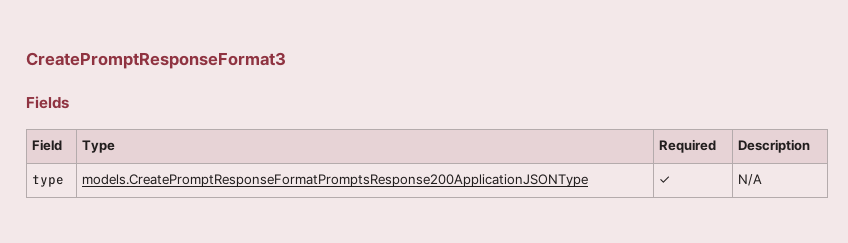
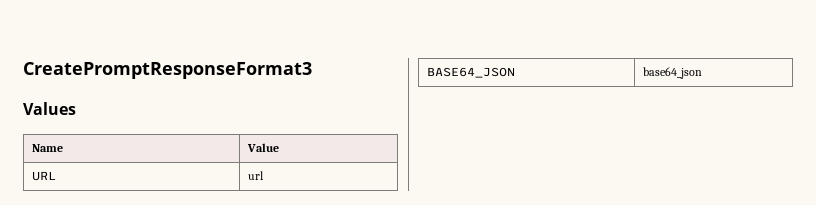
- Fields
- Field | Type | Required | Description
- type | models.CreatePromptResponseFormatPromptsResponse200ApplicationJSONType | ✓ | N/A
+ Values
+ Name | Value
+ URL | url
+ BASE64_JSON | base64_json

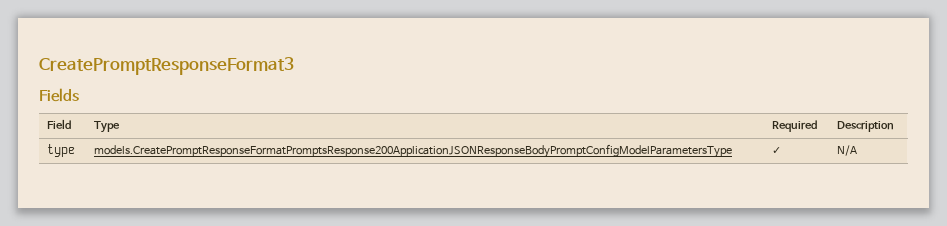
- Values
- Name | Value
- URL | url
- BASE64_JSON | base64_json
+ Fields
+ Field | Type | Required | Description
+ type | models.CreatePromptResponseFormatPromptsResponse200ApplicationJSONResponseBodyPromptConfigModelParametersType | ✓ | N/A

